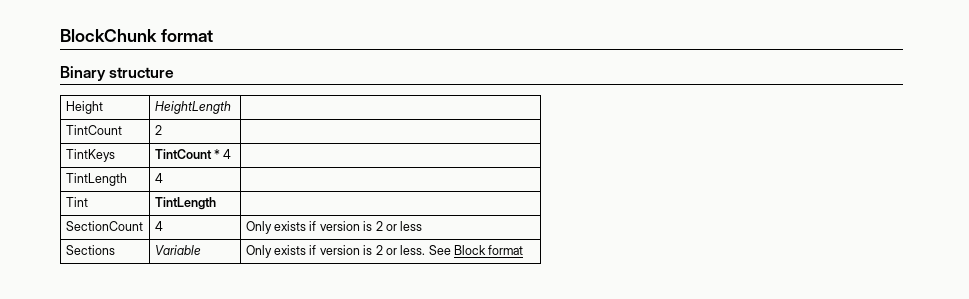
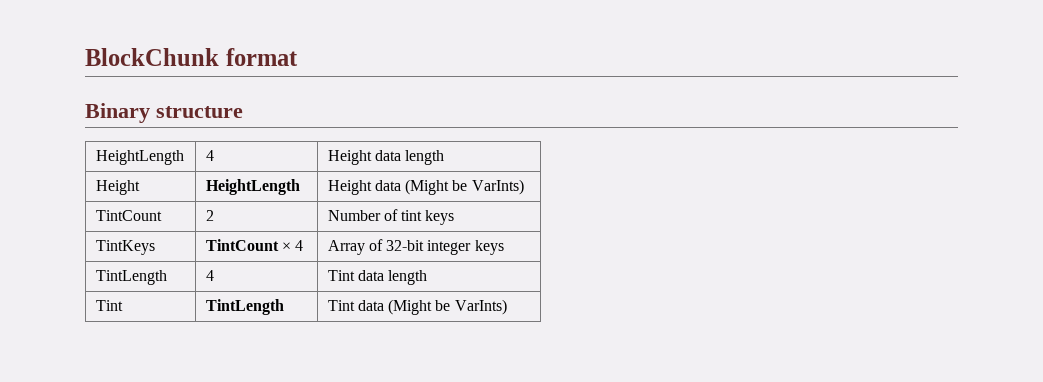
- Height | HeightLength |
- TintCount | 2 |
+ HeightLength | 4 | Height data length
+ Height | HeightLength | Height data (Might be VarInts)
+ TintCount | 2 | Number of tint keys
- TintKeys | TintCount * 4 |
+ TintKeys | TintCount × 4 | Array of 32-bit integer keys
- TintLength | 4 |
+ TintLength | 4 | Tint data length
- Tint | TintLength |
- SectionCount | 4 | Only exists if version is 2 or less
- Sections | Variable | Only exists if version is 2 or less. See Block format
+ Tint | TintLength | Tint data (Might be VarInts)

